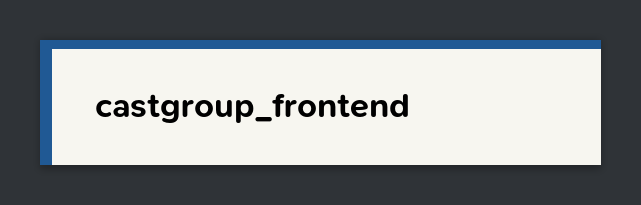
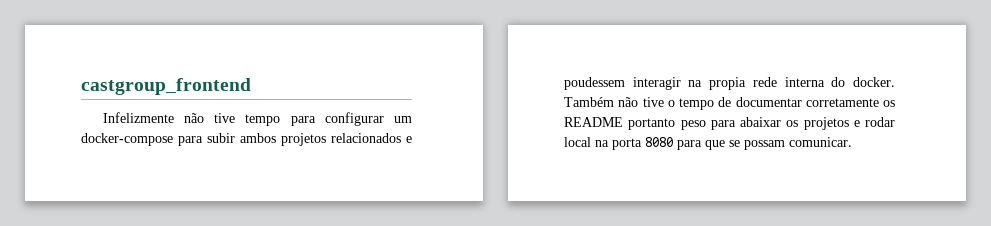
+ Infelizmente não tive tempo para configurar um docker-compose para subir ambos projetos relacionados e poudessem interagir na propia rede interna do docker. Também não tive o tempo de documentar corretamente os README portanto peso para abaixar os projetos e rodar local na porta 8080 para que se possam comunicar.

